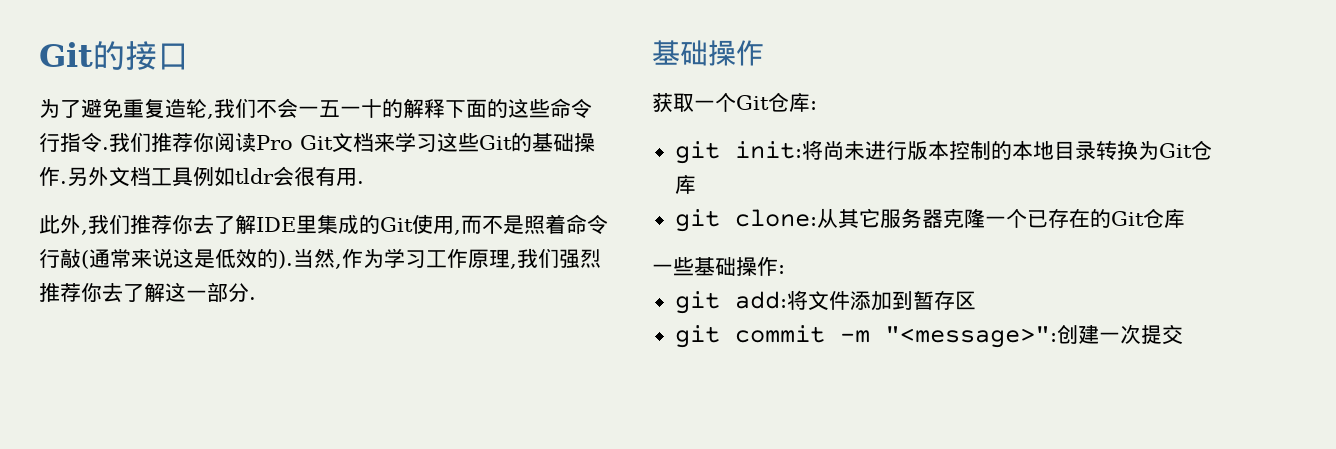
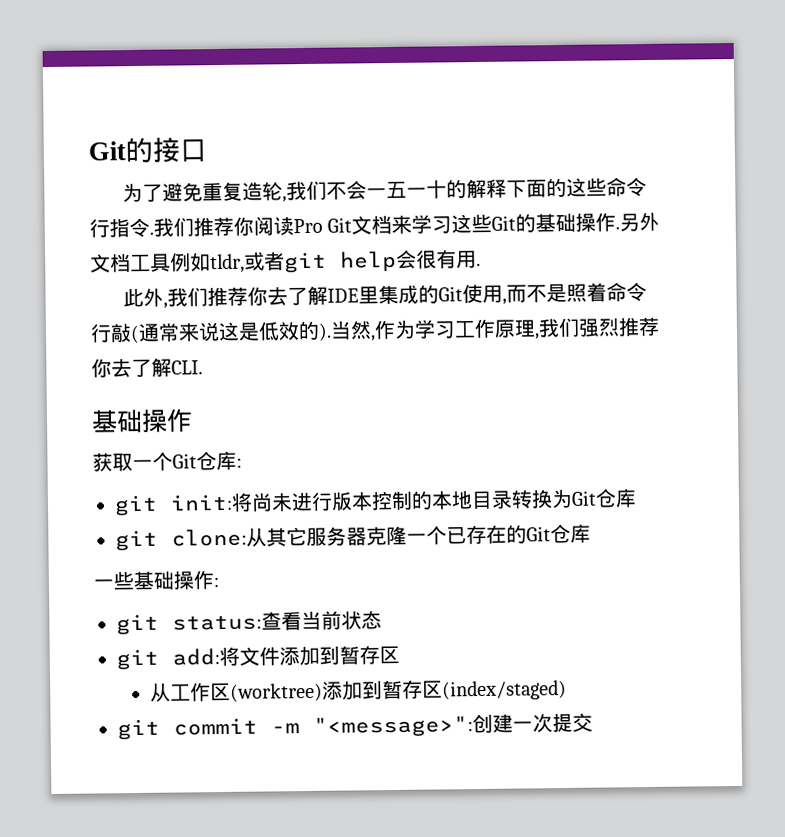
- 另外文档工具例如tldr会很有用.
+ 另外文档工具例如tldr,或者git help会很有用.
- 当然,作为学习工作原理,我们强烈推荐你去了解这一部分.
+ 当然,作为学习工作原理,我们强烈推荐你去了解CLI.
+ git status:查看当前状态
+ 从工作区(worktree)添加到暂存区(index/staged)

